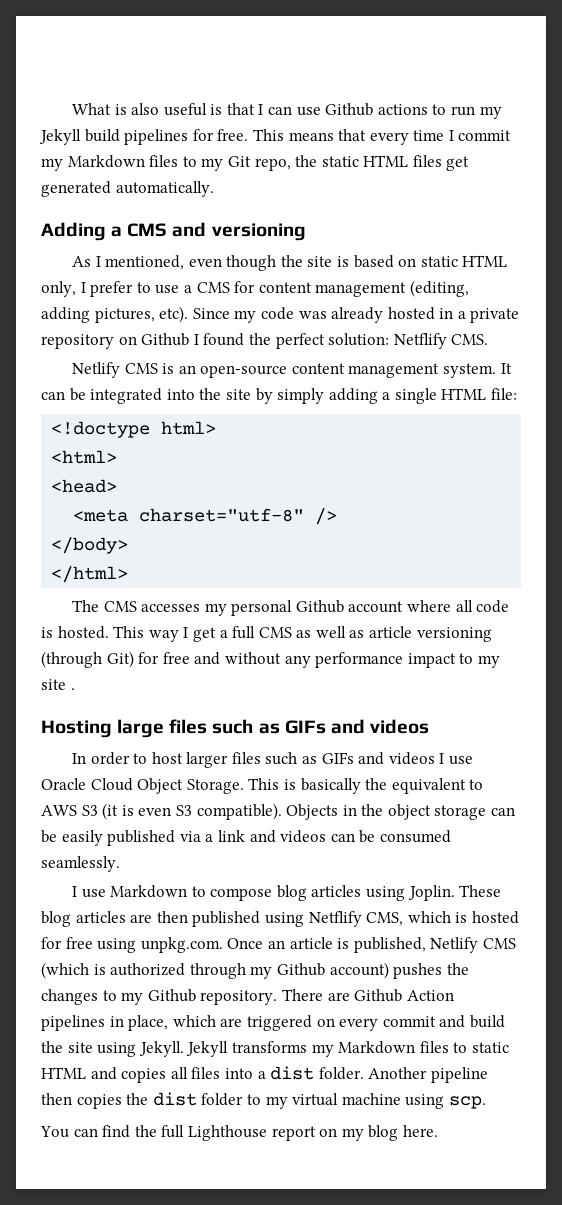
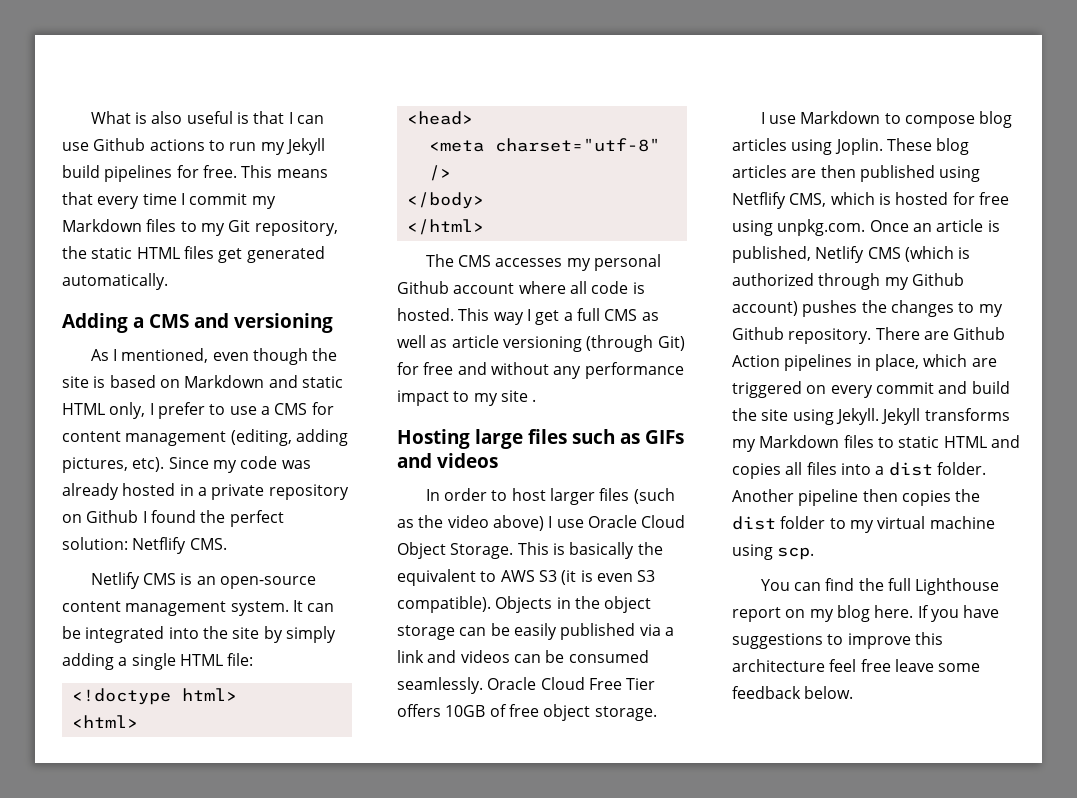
- This means that every time I commit my Markdown files to my Git repo, the static HTML files get generated automatically.
+ This means that every time I commit my Markdown files to my Git repository, the static HTML files get generated automatically.
- As I mentioned, even though the site is based on static HTML only, I prefer to use a CMS for content management (editing, adding pictures, etc).
+ As I mentioned, even though the site is based on Markdown and static HTML only, I prefer to use a CMS for content management (editing, adding pictures, etc).
- In order to host larger files such as GIFs and videos I use Oracle Cloud Object Storage.
+ In order to host larger files (such as the video above) I use Oracle Cloud Object Storage.
+ Oracle Cloud Free Tier offers 10GB of free object storage.
+ If you have suggestions to improve this architecture feel free leave some feedback below.

